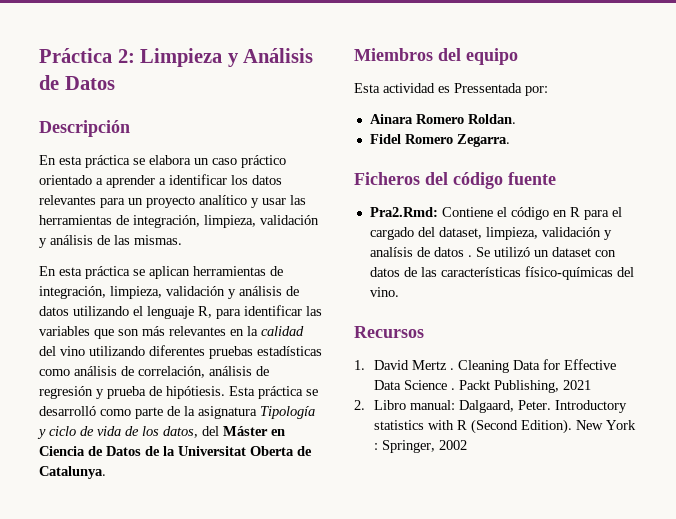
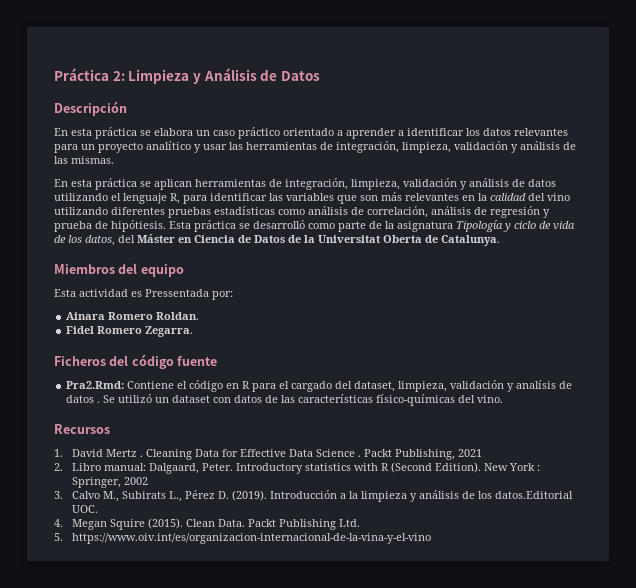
+ 3. Calvo M., Subirats L., Pérez D. (2019). Introducción a la limpieza y análisis de los datos.Editorial UOC.
+ 4. Megan Squire (2015). Clean Data. Packt Publishing Ltd.
+ 5. https://www.oiv.int/es/organizacion-internacional-de-la-vina-y-el-vino

